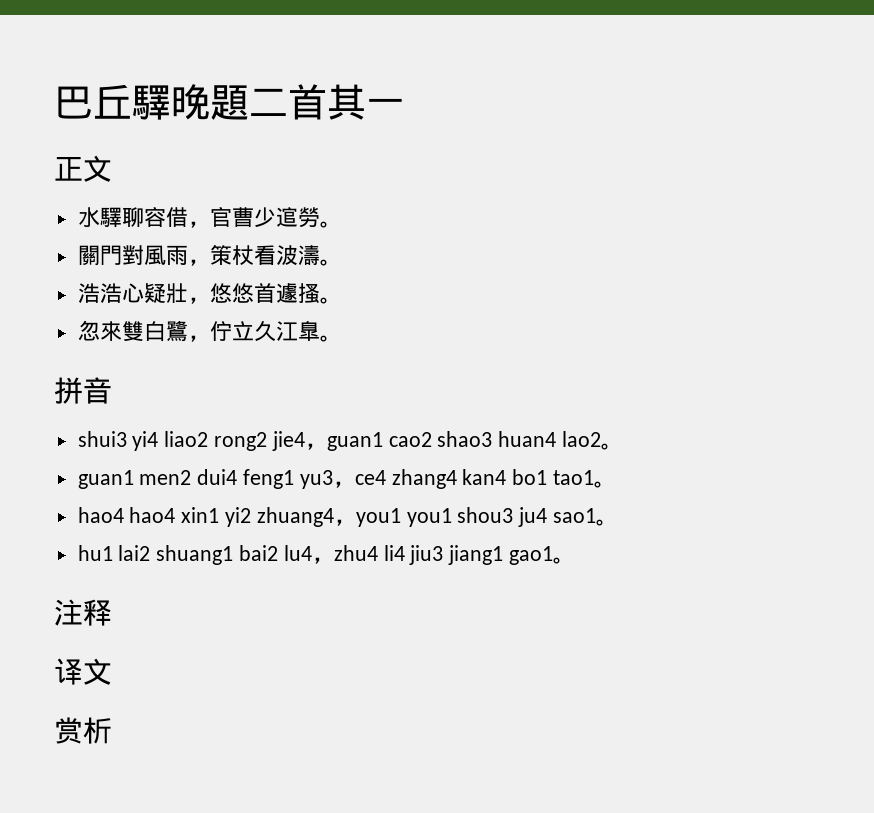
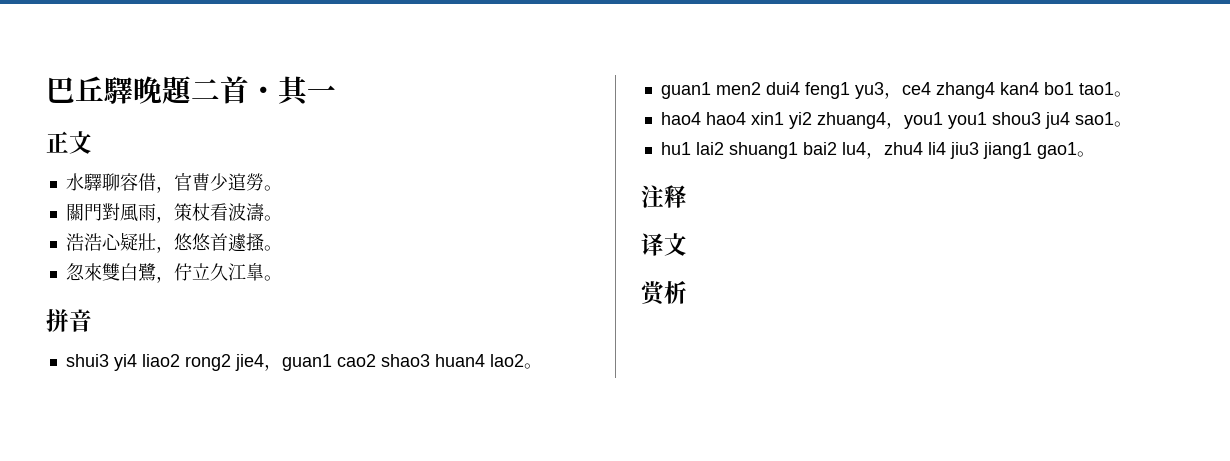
- 巴丘驛晚題二首其一
+ 巴丘驛晚題二首・其一

